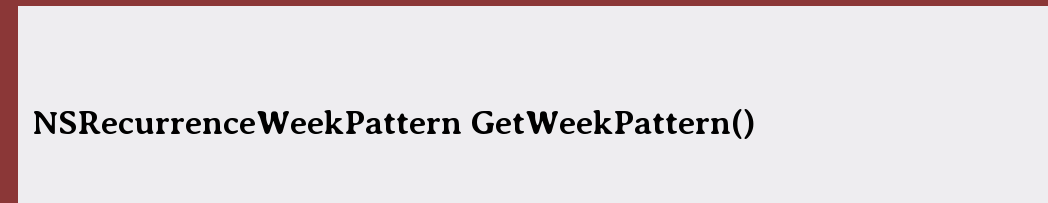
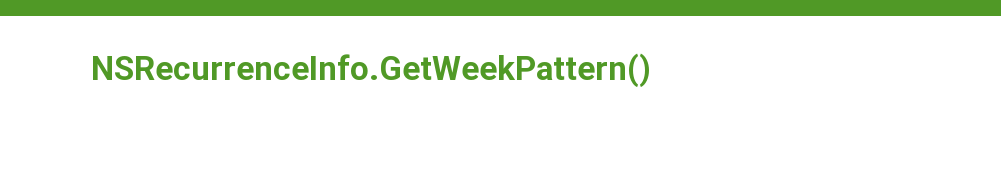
- NSRecurrenceWeekPattern GetWeekPattern()
+ NSRecurrenceInfo.GetWeekPattern()

